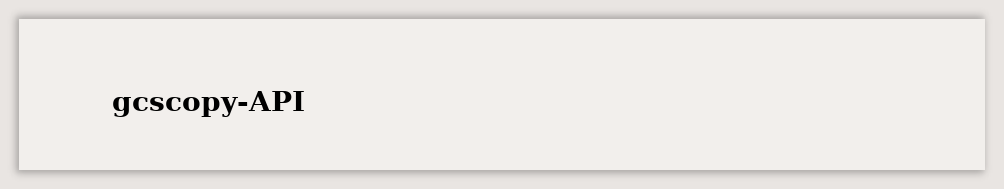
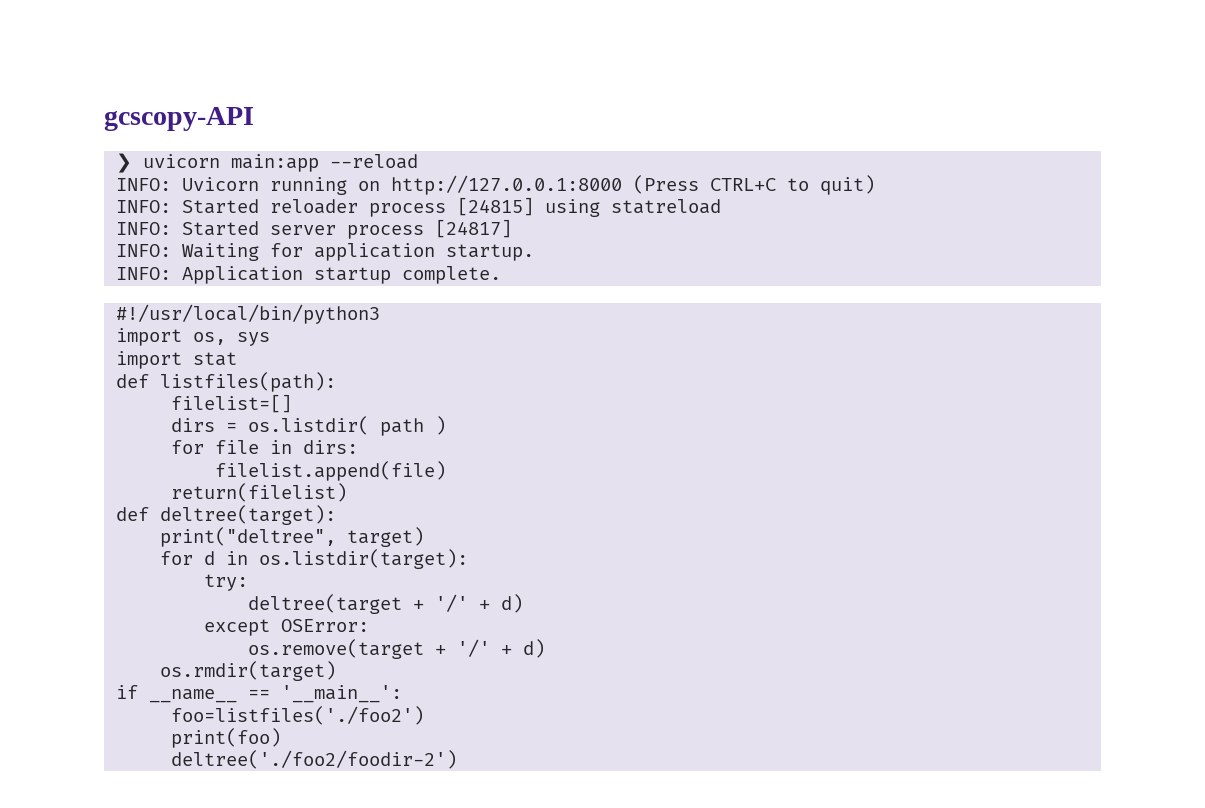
+ ❯ uvicorn main:app --reload
+ INFO: Uvicorn running on http://127.0.0.1:8000 (Press CTRL+C to quit)
+ INFO: Started reloader process [24815] using statreload
+ INFO: Started server process [24817]
+ INFO: Waiting for application startup.
+ INFO: Application startup complete.
+ #!/usr/local/bin/python3
+ import os, sys
+ import stat
+ def listfiles(path):
+ filelist=[]
+ dirs = os.listdir( path )
+ for file in dirs:
+ filelist.append(file)
+ return(filelist)
+ def deltree(target):
+ print("deltree", target)
+ for d in os.listdir(target):
+ try:
+ deltree(target + '/' + d)
+ except OSError:
+ os.remove(target + '/' + d)
+ os.rmdir(target)
+ if __name__ == '__main__':
+ foo=listfiles('./foo2')
+ print(foo)
+ deltree('./foo2/foodir-2')

